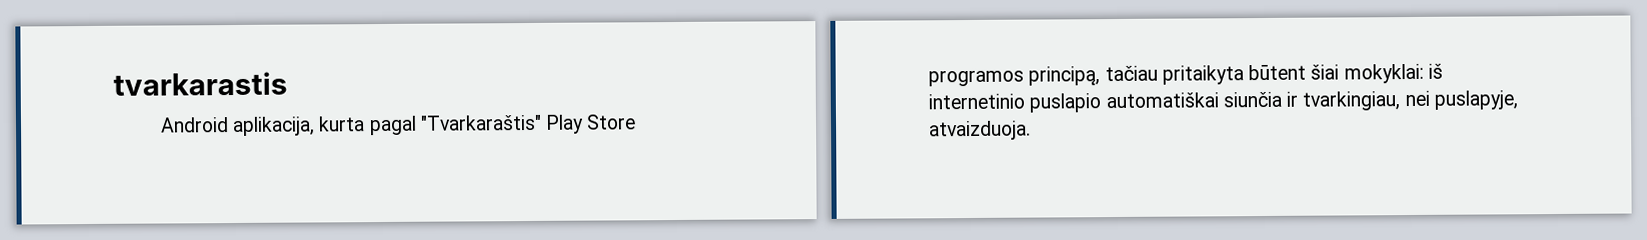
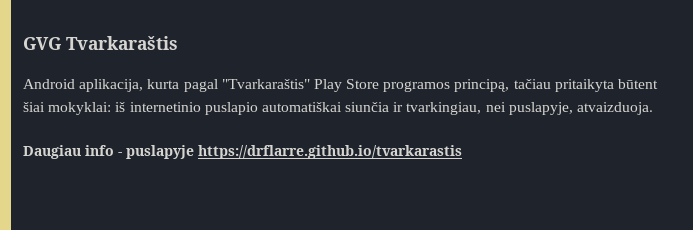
- tvarkarastis
+ GVG Tvarkaraštis
+ Daugiau info - puslapyje https://drflarre.github.io/tvarkarastis

